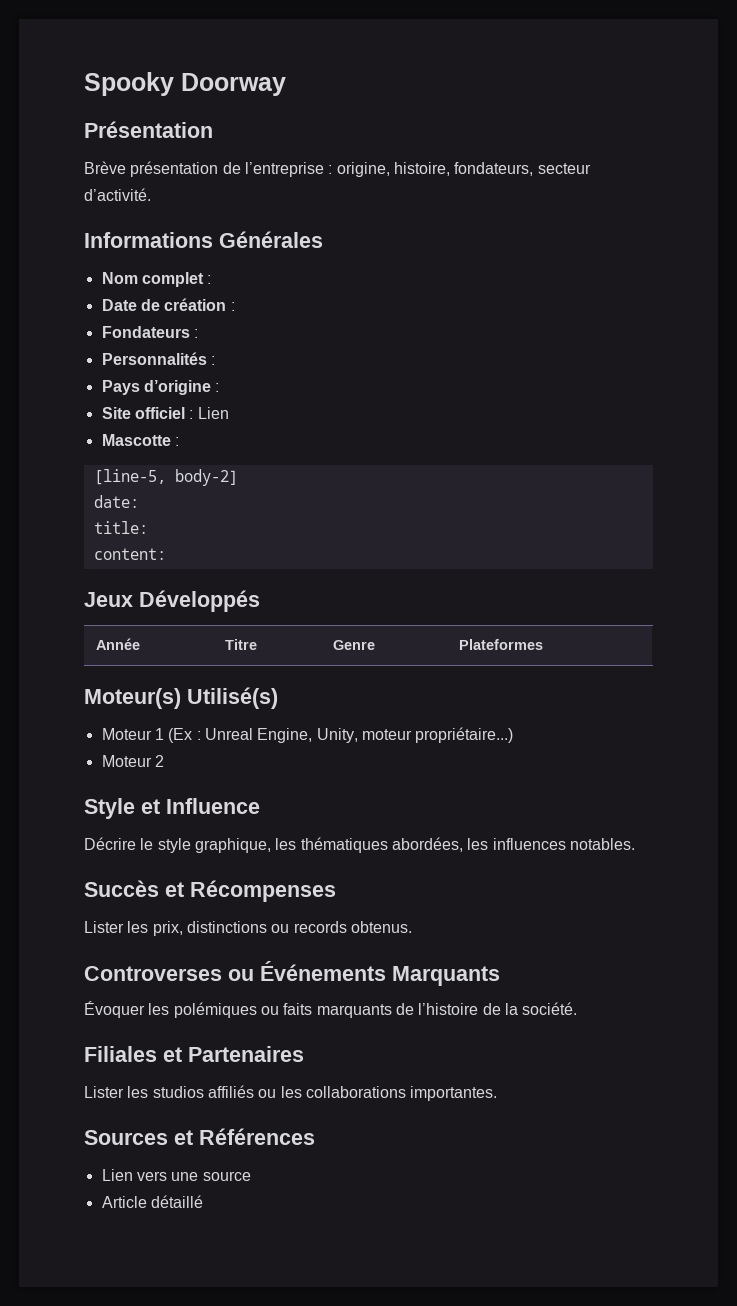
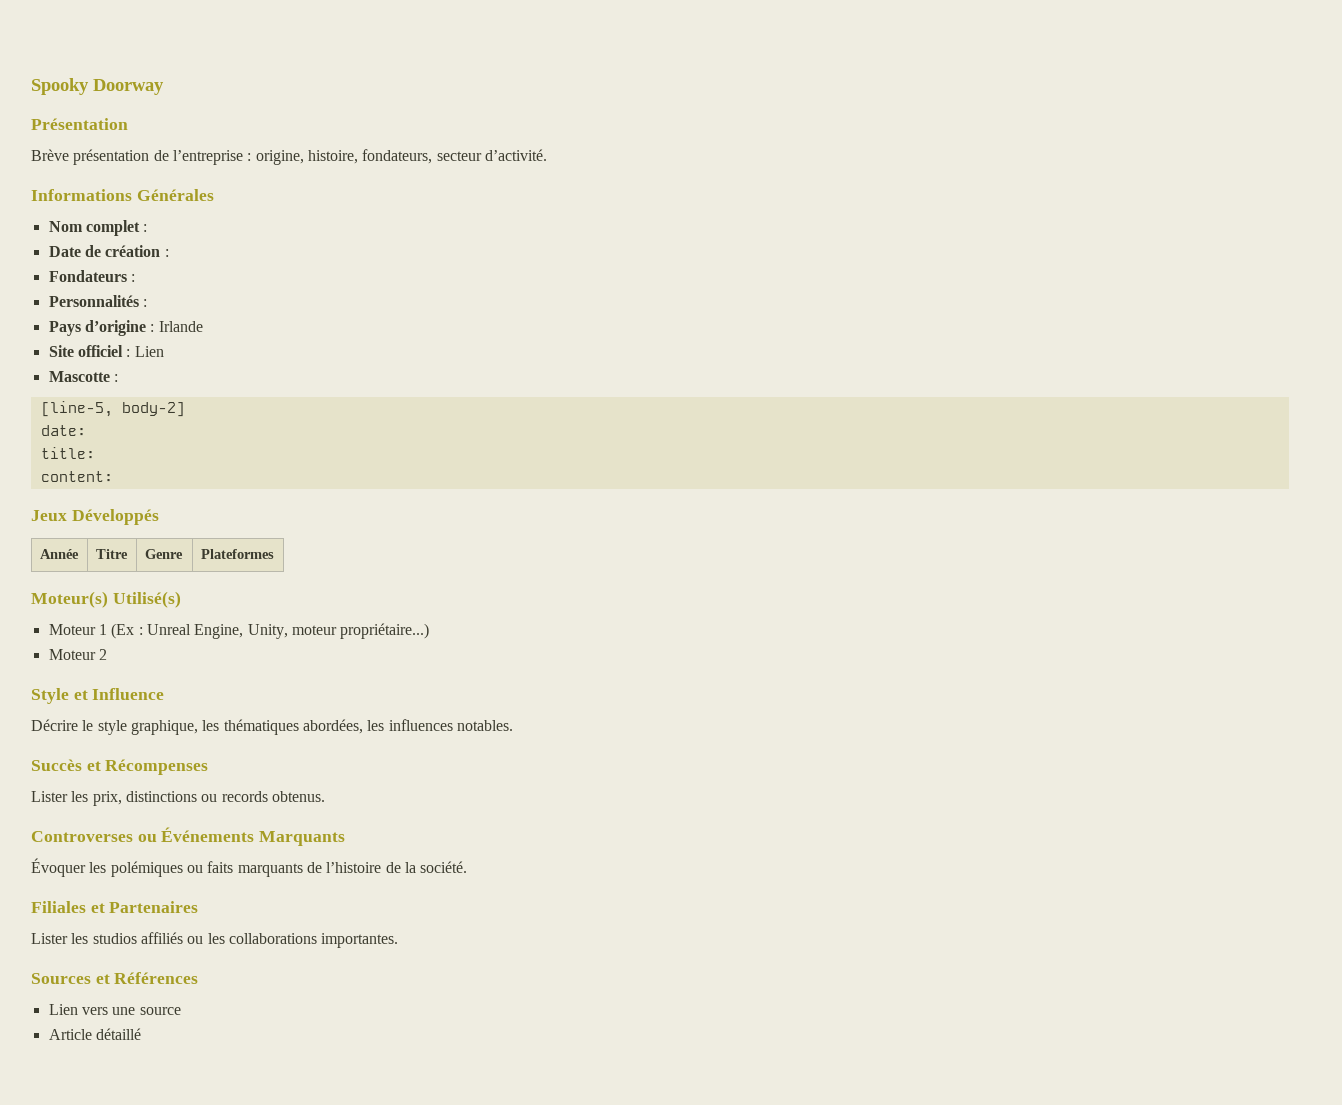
- Pays d’origine :
+ Pays d’origine : Irlande

